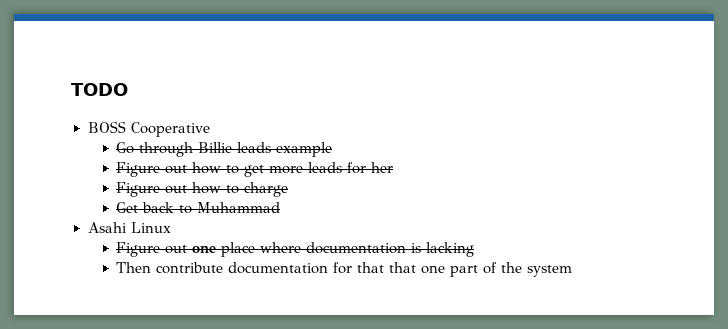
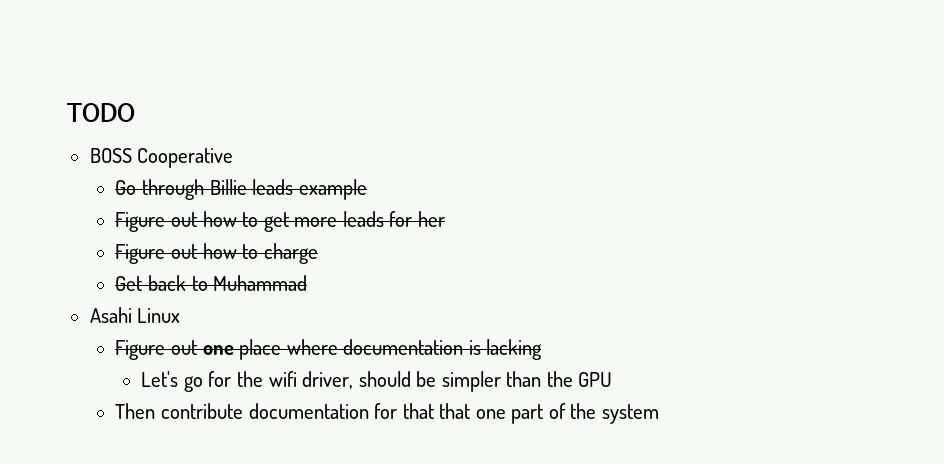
+ Let's go for the wifi driver, should be simpler than the GPU

